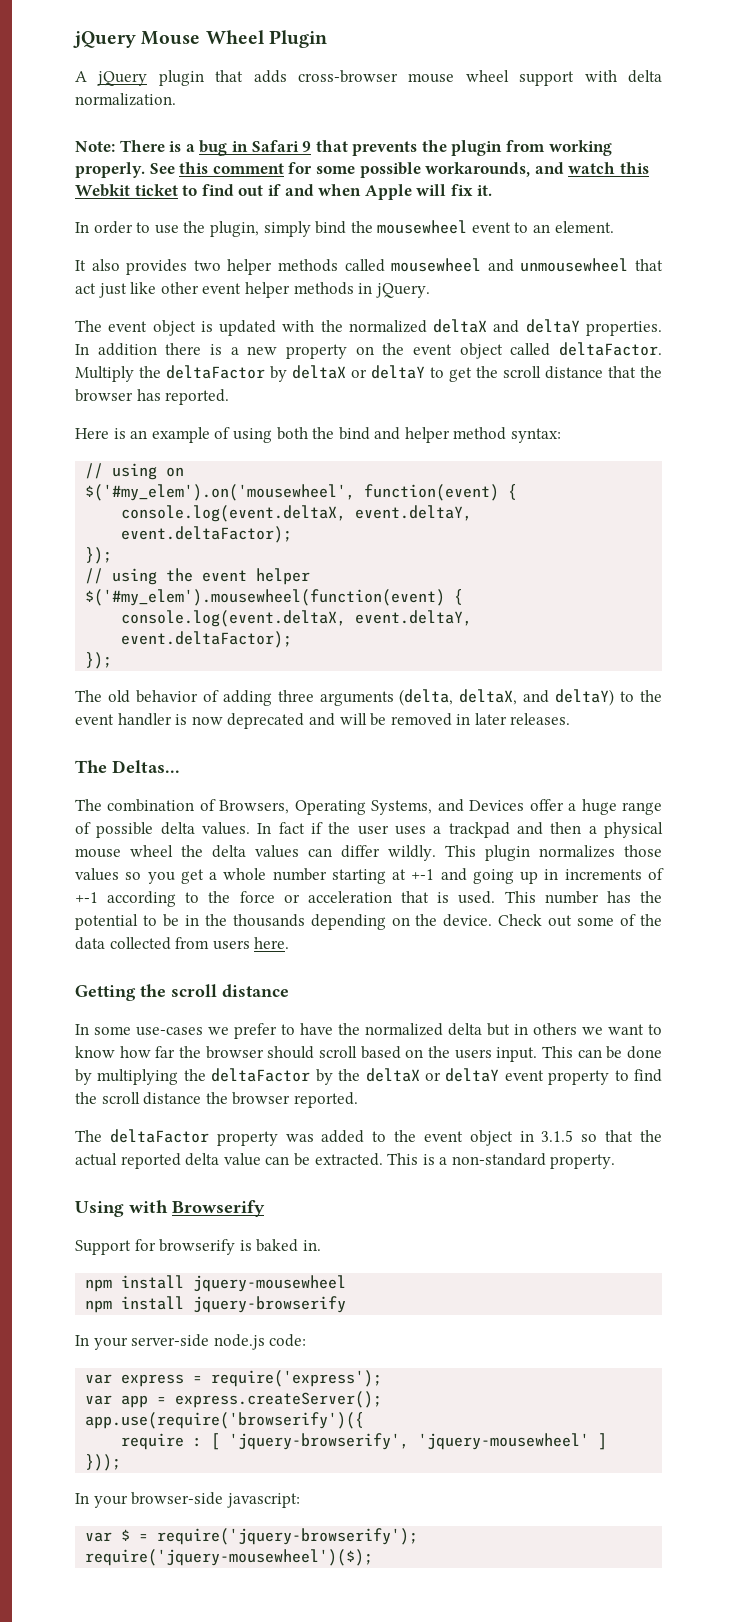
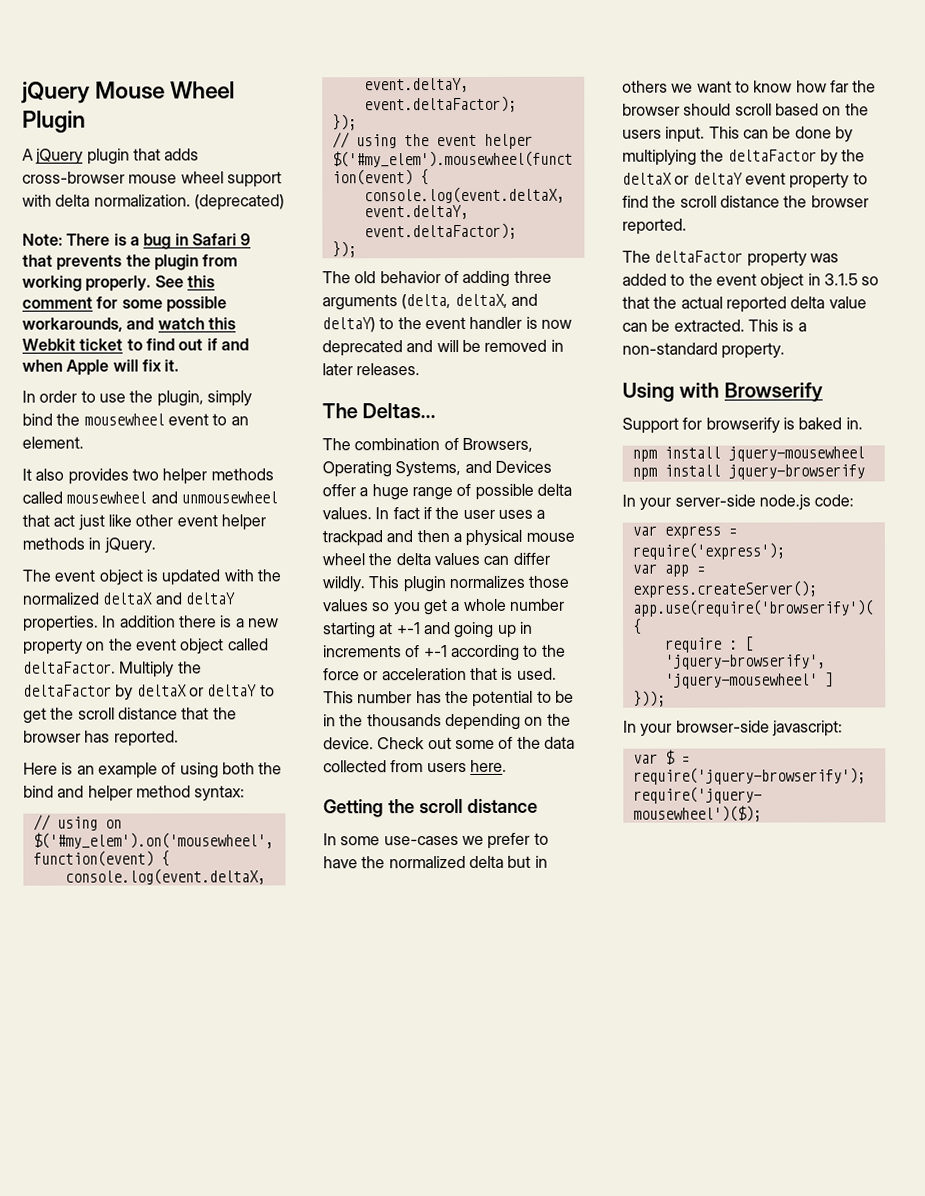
+ (deprecated)

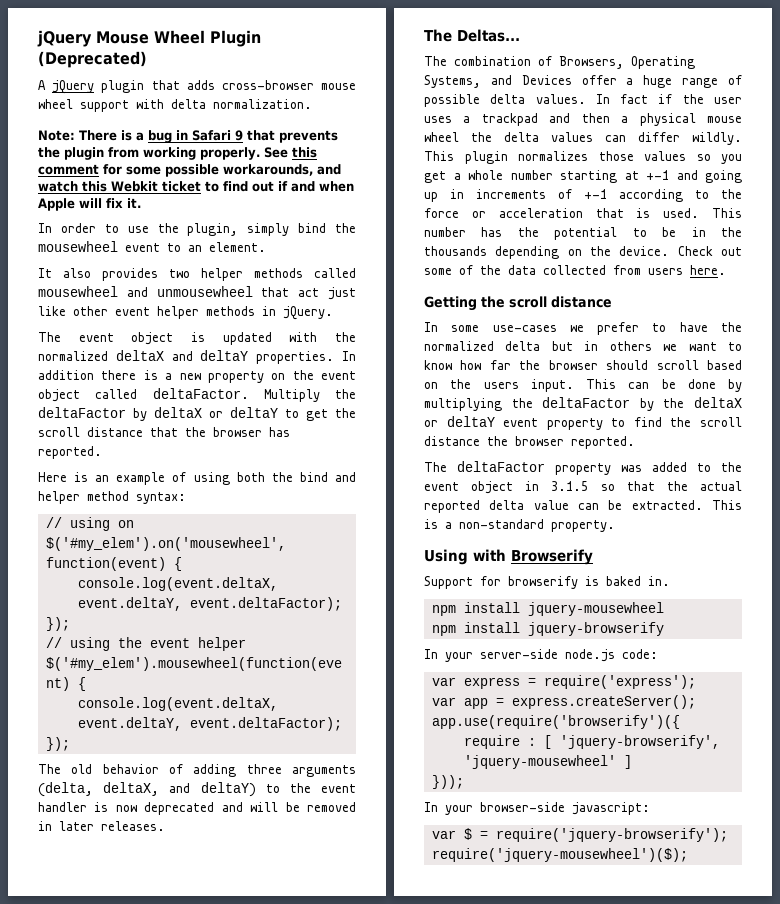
- jQuery Mouse Wheel Plugin
+ jQuery Mouse Wheel Plugin (Deprecated)
- (deprecated)

